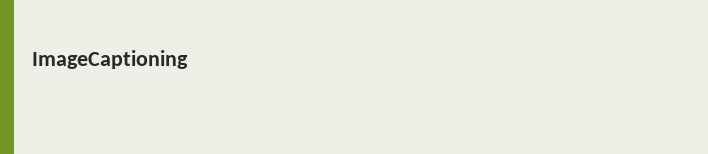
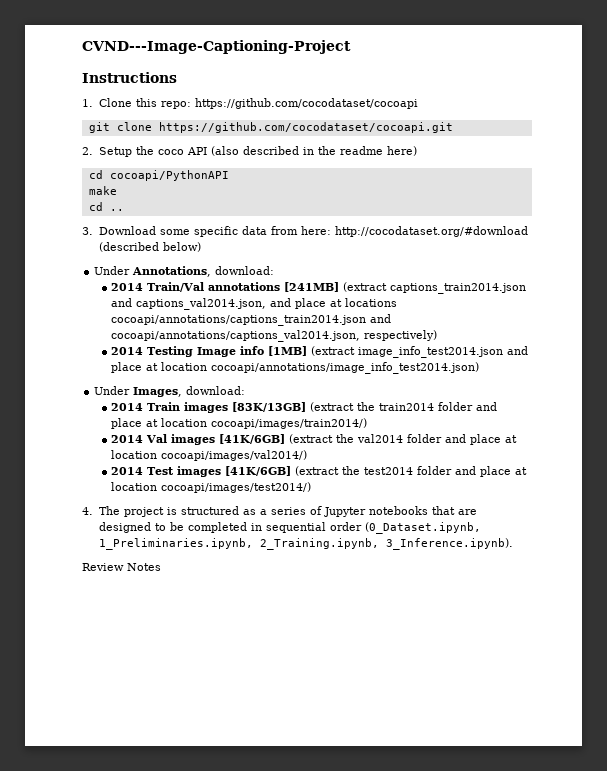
- ImageCaptioning
+ CVND---Image-Captioning-Project
+ Instructions
+ 1. Clone this repo: https://github.com/cocodataset/cocoapi
+ git clone https://github.com/cocodataset/cocoapi.git
+ 2. Setup the coco API (also described in the readme here)
+ cd cocoapi/PythonAPI
+ make
+ cd ..
+ 3. Download some specific data from here: http://cocodataset.org/#download (described below)
+ Under Annotations, download:
+ 2014 Train/Val annotations [241MB] (extract captions_train2014.json and captions_val2014.json, and place at locations cocoapi/annotations/captions_train2014.json and cocoapi/annotations/captions_val2014.json, respectively)
+ 2014 Testing Image info [1MB] (extract image_info_test2014.json and place at location cocoapi/annotations/image_info_test2014.json)
+ Under Images, download:
+ 2014 Train images [83K/13GB] (extract the train2014 folder and place at location cocoapi/images/train2014/)
+ 2014 Val images [41K/6GB] (extract the val2014 folder and place at location cocoapi/images/val2014/)
+ 2014 Test images [41K/6GB] (extract the test2014 folder and place at location cocoapi/images/test2014/)
+ 4. The project is structured as a series of Jupyter notebooks that are designed to be completed in sequential order (0_Dataset.ipynb, 1_Preliminaries.ipynb, 2_Training.ipynb, 3_Inference.ipynb).
+ Review Notes

